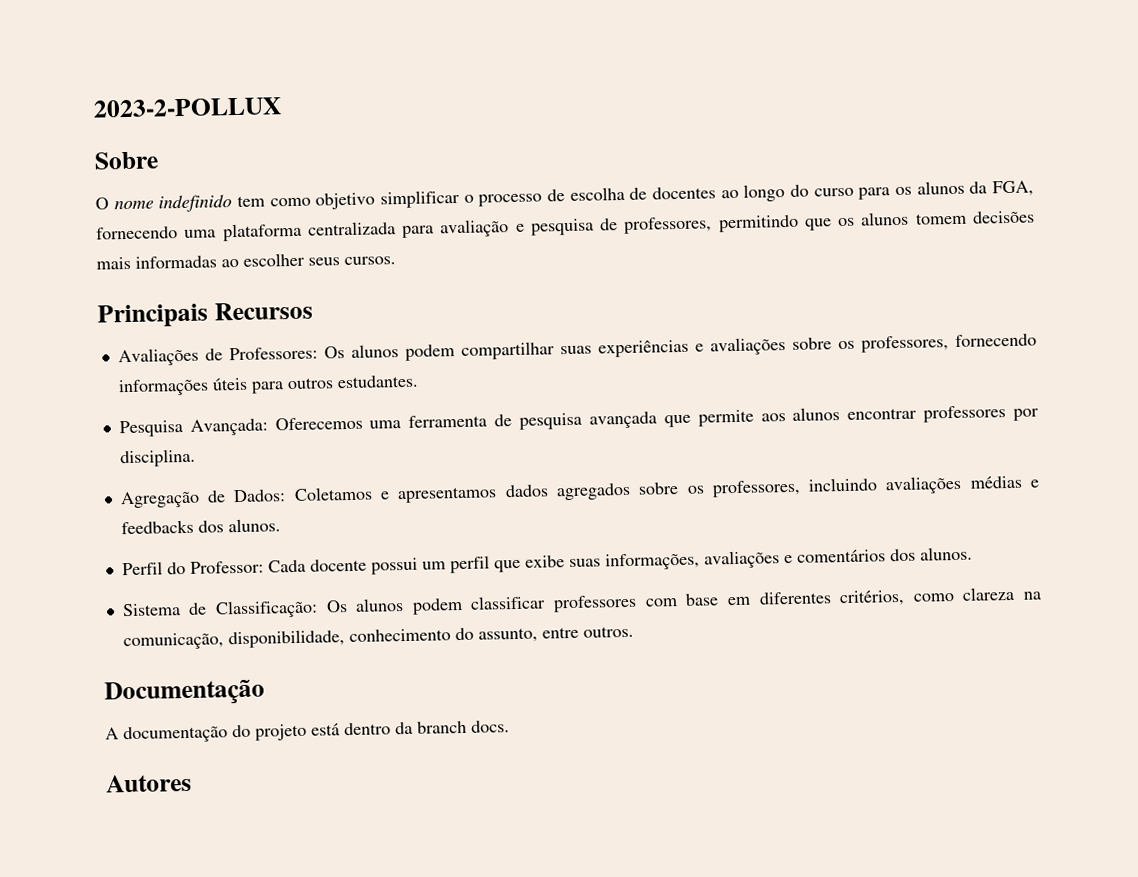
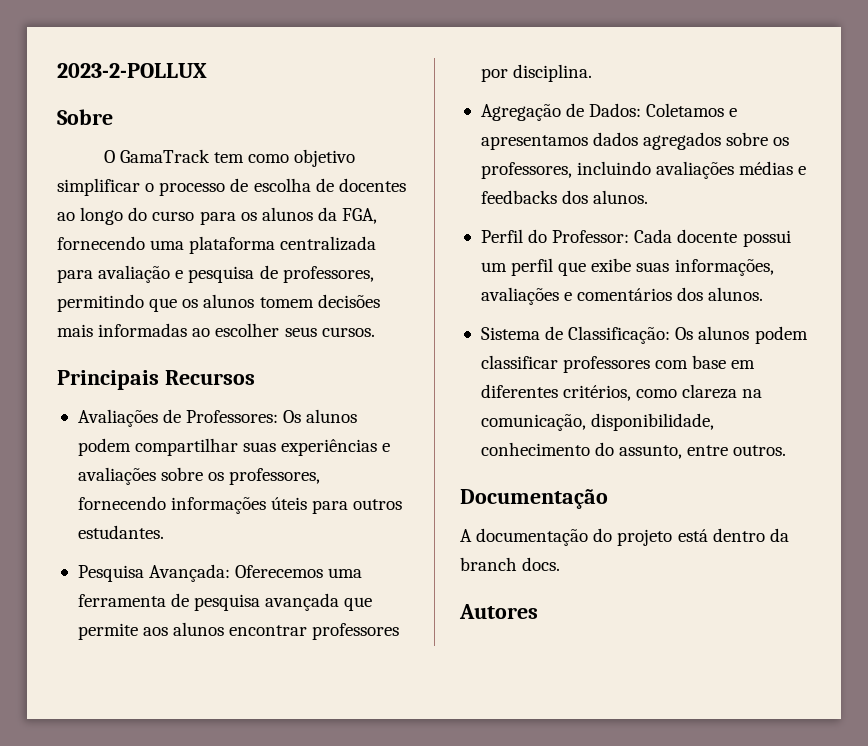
- O nome indefinido tem como objetivo simplificar o processo de escolha de docentes ao longo do curso para os alunos da FGA, fornecendo uma plataforma centralizada para avaliação e pesquisa de professores, permitindo que os alunos tomem decisões mais informadas ao escolher seus cursos.
+ O GamaTrack tem como objetivo simplificar o processo de escolha de docentes ao longo do curso para os alunos da FGA, fornecendo uma plataforma centralizada para avaliação e pesquisa de professores, permitindo que os alunos tomem decisões mais informadas ao escolher seus cursos.

